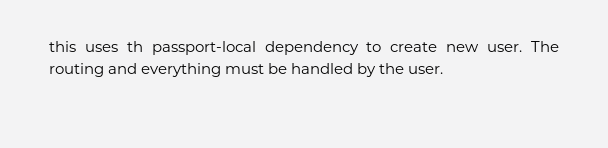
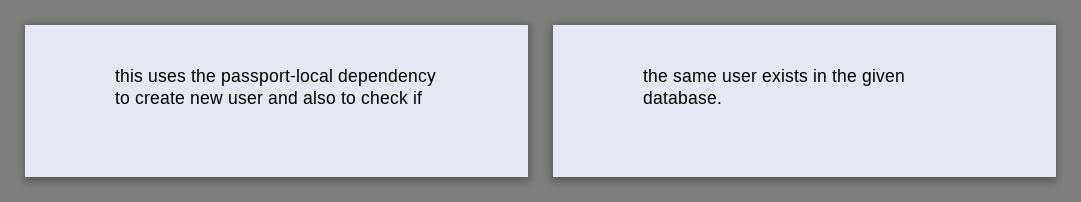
- this uses th passport-local dependency to create new user. The routing and everything must be handled by the user.
+ this uses the passport-local dependency to create new user and also to check if the same user exists in the given database.

